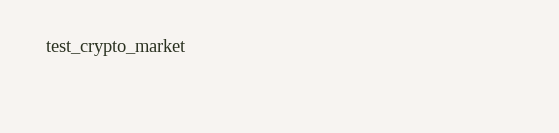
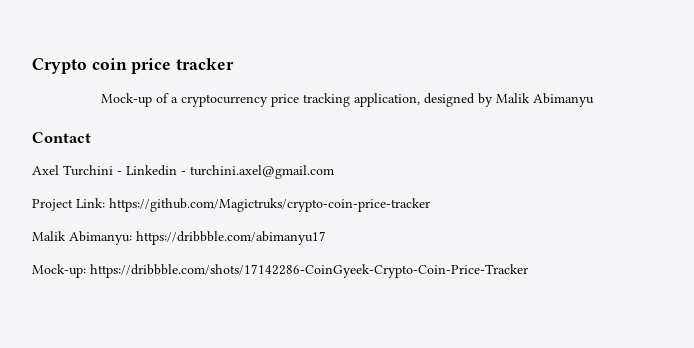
- test_crypto_market
+ Crypto coin price tracker
+ Mock-up of a cryptocurrency price tracking application, designed by Malik Abimanyu
+ Contact
+ Axel Turchini - Linkedin - turchini.axel@gmail.com
+ Project Link: https://github.com/Magictruks/crypto-coin-price-tracker
+ Malik Abimanyu: https://dribbble.com/abimanyu17
+ Mock-up: https://dribbble.com/shots/17142286-CoinGyeek-Crypto-Coin-Price-Tracker

